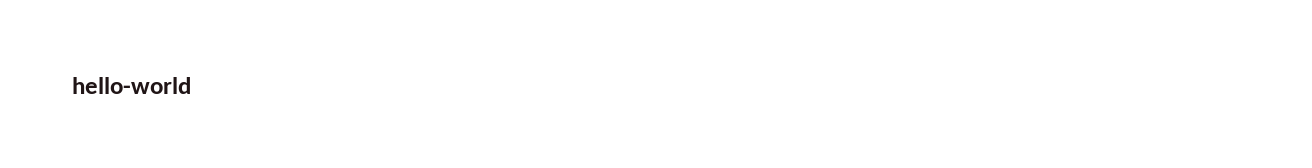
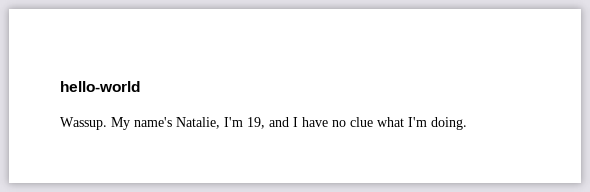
+ Wassup. My name's Natalie, I'm 19, and I have no clue what I'm doing.

